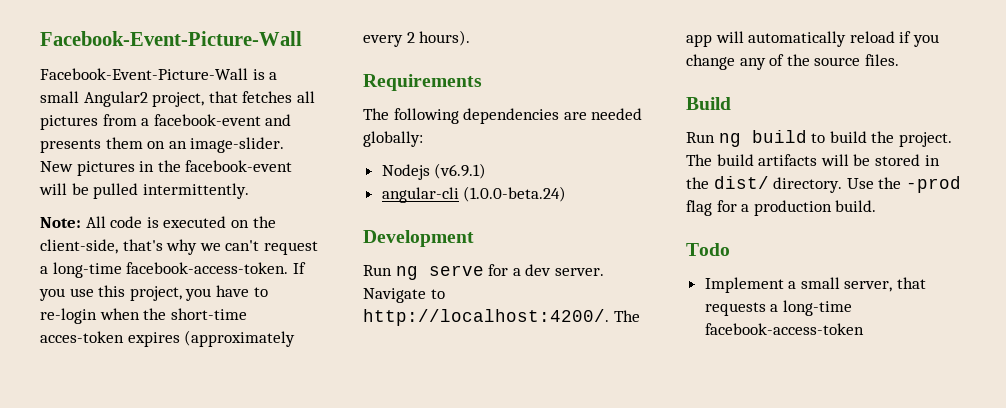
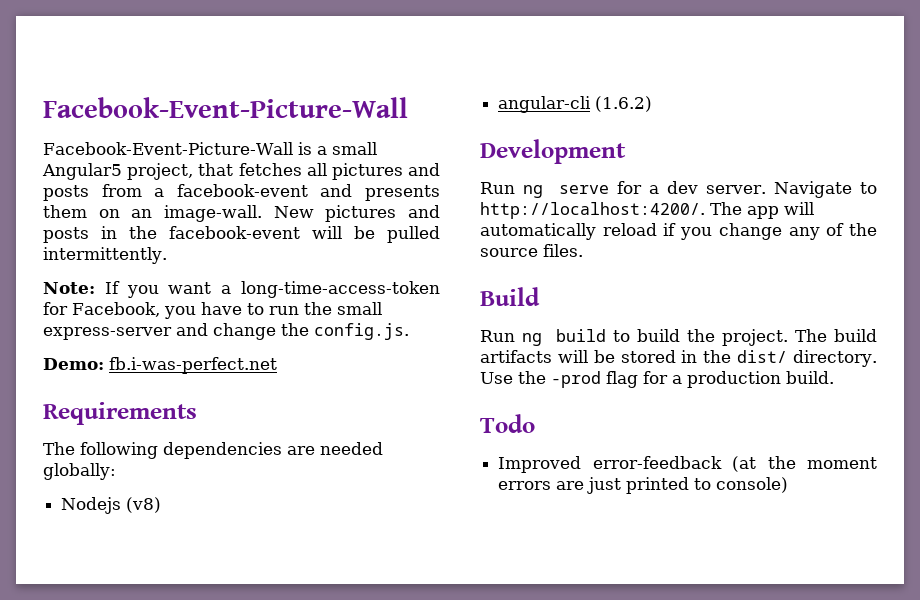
- Facebook-Event-Picture-Wall is a small Angular2 project, that fetches all pictures from a facebook-event and presents them on an image-slider.
+ Facebook-Event-Picture-Wall is a small Angular5 project, that fetches all pictures and posts from a facebook-event and presents them on an image-wall.
- New pictures in the facebook-event will be pulled intermittently.
+ New pictures and posts in the facebook-event will be pulled intermittently.
- Note: All code is executed on the client-side, that's why we can't request a long-time facebook-access-token. If you use this project, you have to re-login when the short-time acces-token expires (approximately every 2 hours).
+ Note: If you want a long-time-access-token for Facebook, you have to run the small express-server and change the config.js.
+ Demo: fb.i-was-perfect.net
- Nodejs (v6.9.1)
+ Nodejs (v8)
- angular-cli (1.0.0-beta.24)
+ angular-cli (1.6.2)
- Implement a small server, that requests a long-time facebook-access-token
+ Improved error-feedback (at the moment errors are just printed to console)

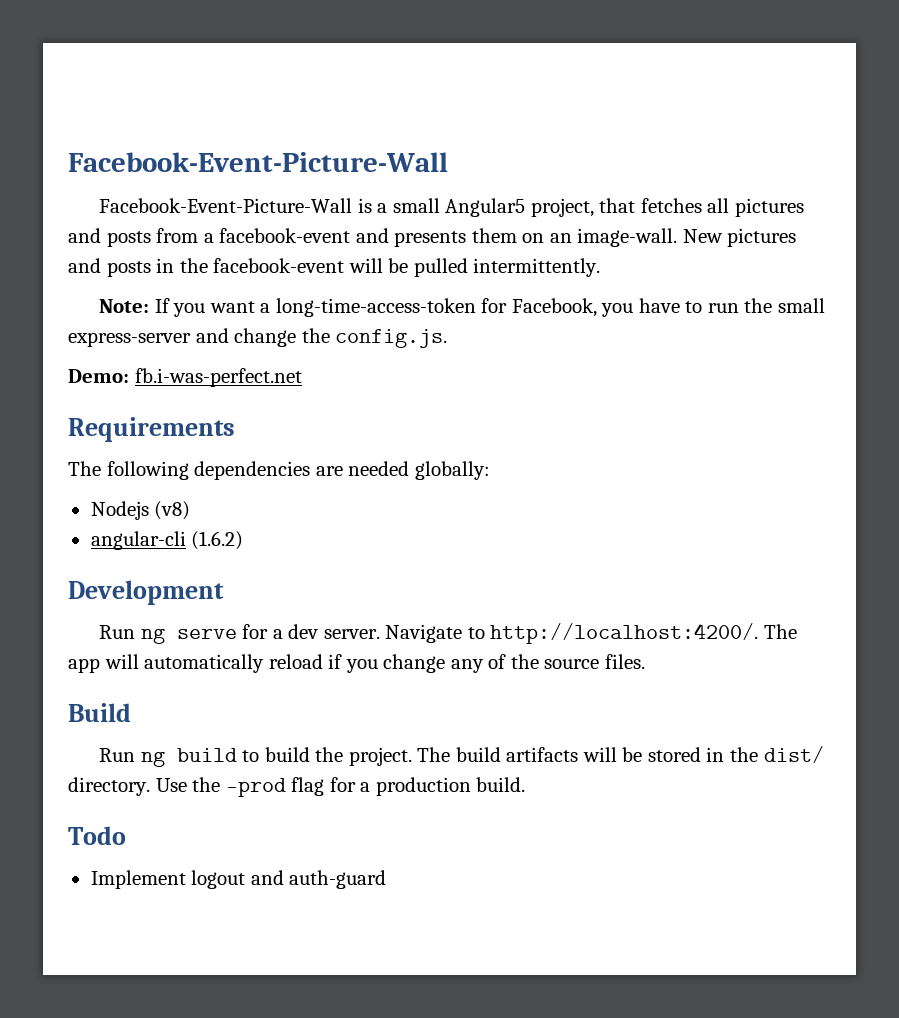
- Improved error-feedback (at the moment errors are just printed to console)
+ Implement logout and auth-guard

